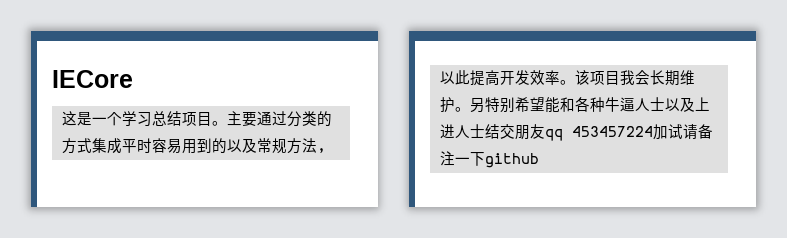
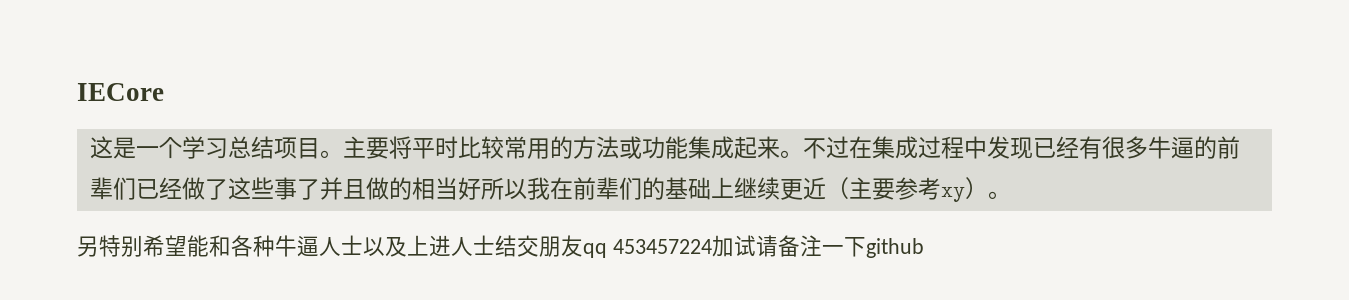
- 主要通过分类的方式集成平时容易用到的以及常规方法,以此提高开发效率。该项目我会长期维护。另特别希望能和各种牛逼人士以及上进人士结交朋友qq 453457224加试请备注一下github
+ 主要将平时比较常用的方法或功能集成起来。不过在集成过程中发现已经有很多牛逼的前辈们已经做了这些事了并且做的相当好所以我在前辈们的基础上继续更近（主要参考xy）。
+ 另特别希望能和各种牛逼人士以及上进人士结交朋友qq 453457224加试请备注一下github

